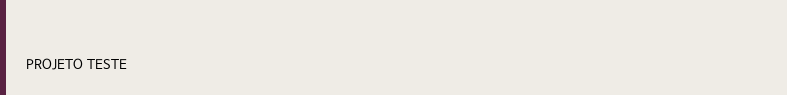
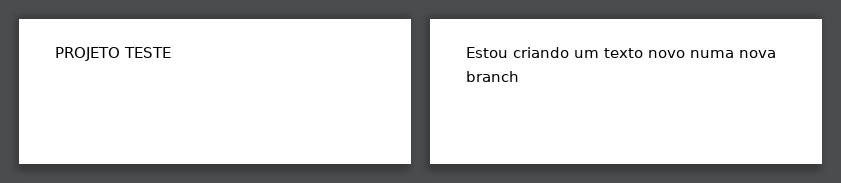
+ Estou criando um texto novo numa nova branch

